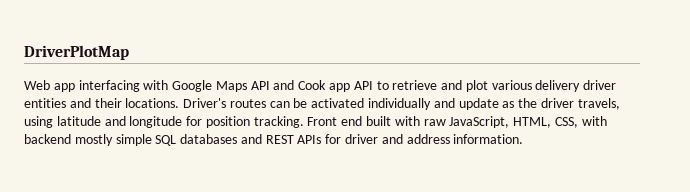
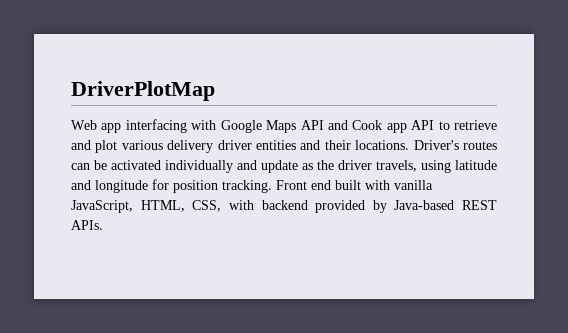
- Front end built with raw JavaScript, HTML, CSS, with backend mostly simple SQL databases and REST APIs for driver and address information.
+ Front end built with vanilla JavaScript, HTML, CSS, with backend provided by Java-based REST APIs.

